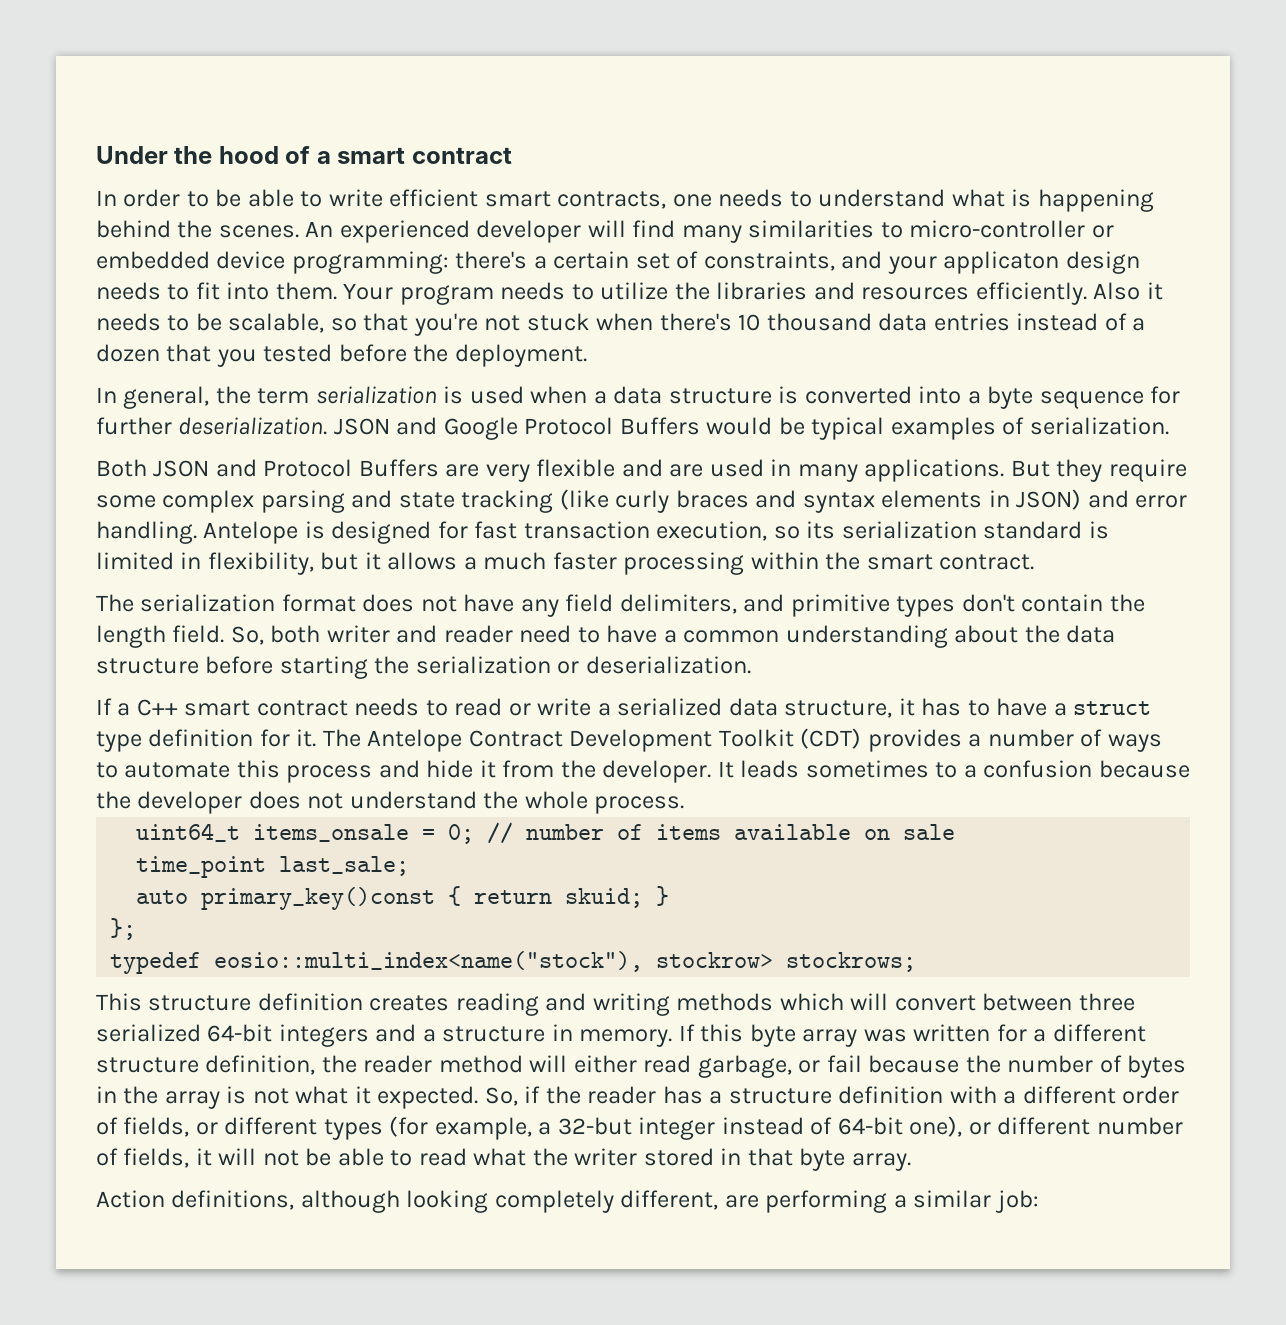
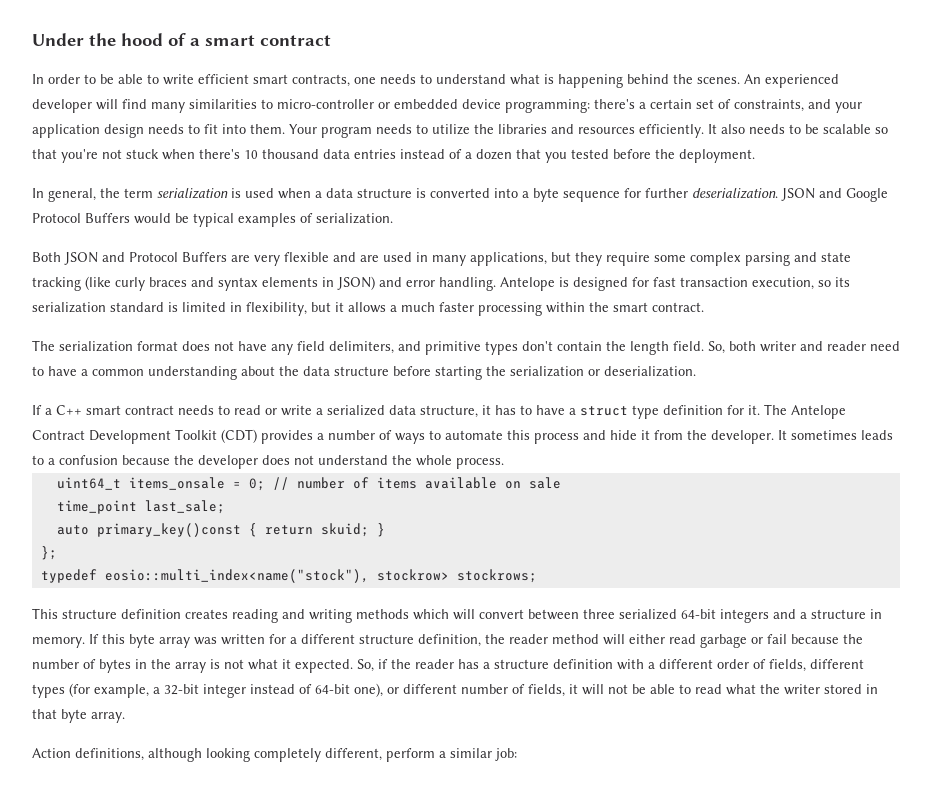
- An experienced developer will find many similarities to micro-controller or embedded device programming: there's a certain set of constraints, and your applicaton design needs to fit into them.
+ An experienced developer will find many similarities to micro-controller or embedded device programming: there's a certain set of constraints, and your application design needs to fit into them.
- Also it needs to be scalable, so that you're not stuck when there's 10 thousand data entries instead of a dozen that you tested before the deployment.
+ It also needs to be scalable so that you're not stuck when there's 10 thousand data entries instead of a dozen that you tested before the deployment.
- Both JSON and Protocol Buffers are very flexible and are used in many applications. But they require some complex parsing and state tracking (like curly braces and syntax elements in JSON) and error handling.
+ Both JSON and Protocol Buffers are very flexible and are used in many applications, but they require some complex parsing and state tracking (like curly braces and syntax elements in JSON) and error handling.
- It leads sometimes to a confusion because the developer does not understand the whole process.
+ It sometimes leads to a confusion because the developer does not understand the whole process.
- If this byte array was written for a different structure definition, the reader method will either read garbage, or fail because the number of bytes in the array is not what it expected.
+ If this byte array was written for a different structure definition, the reader method will either read garbage or fail because the number of bytes in the array is not what it expected.
- So, if the reader has a structure definition with a different order of fields, or different types (for example, a 32-but integer instead of 64-bit one), or different number of fields, it will not be able to read what the writer stored in that byte array.
+ So, if the reader has a structure definition with a different order of fields, different types (for example, a 32-bit integer instead of 64-bit one), or different number of fields, it will not be able to read what the writer stored in that byte array.
- Action definitions, although looking completely different, are performing a similar job:
+ Action definitions, although looking completely different, perform a similar job:

